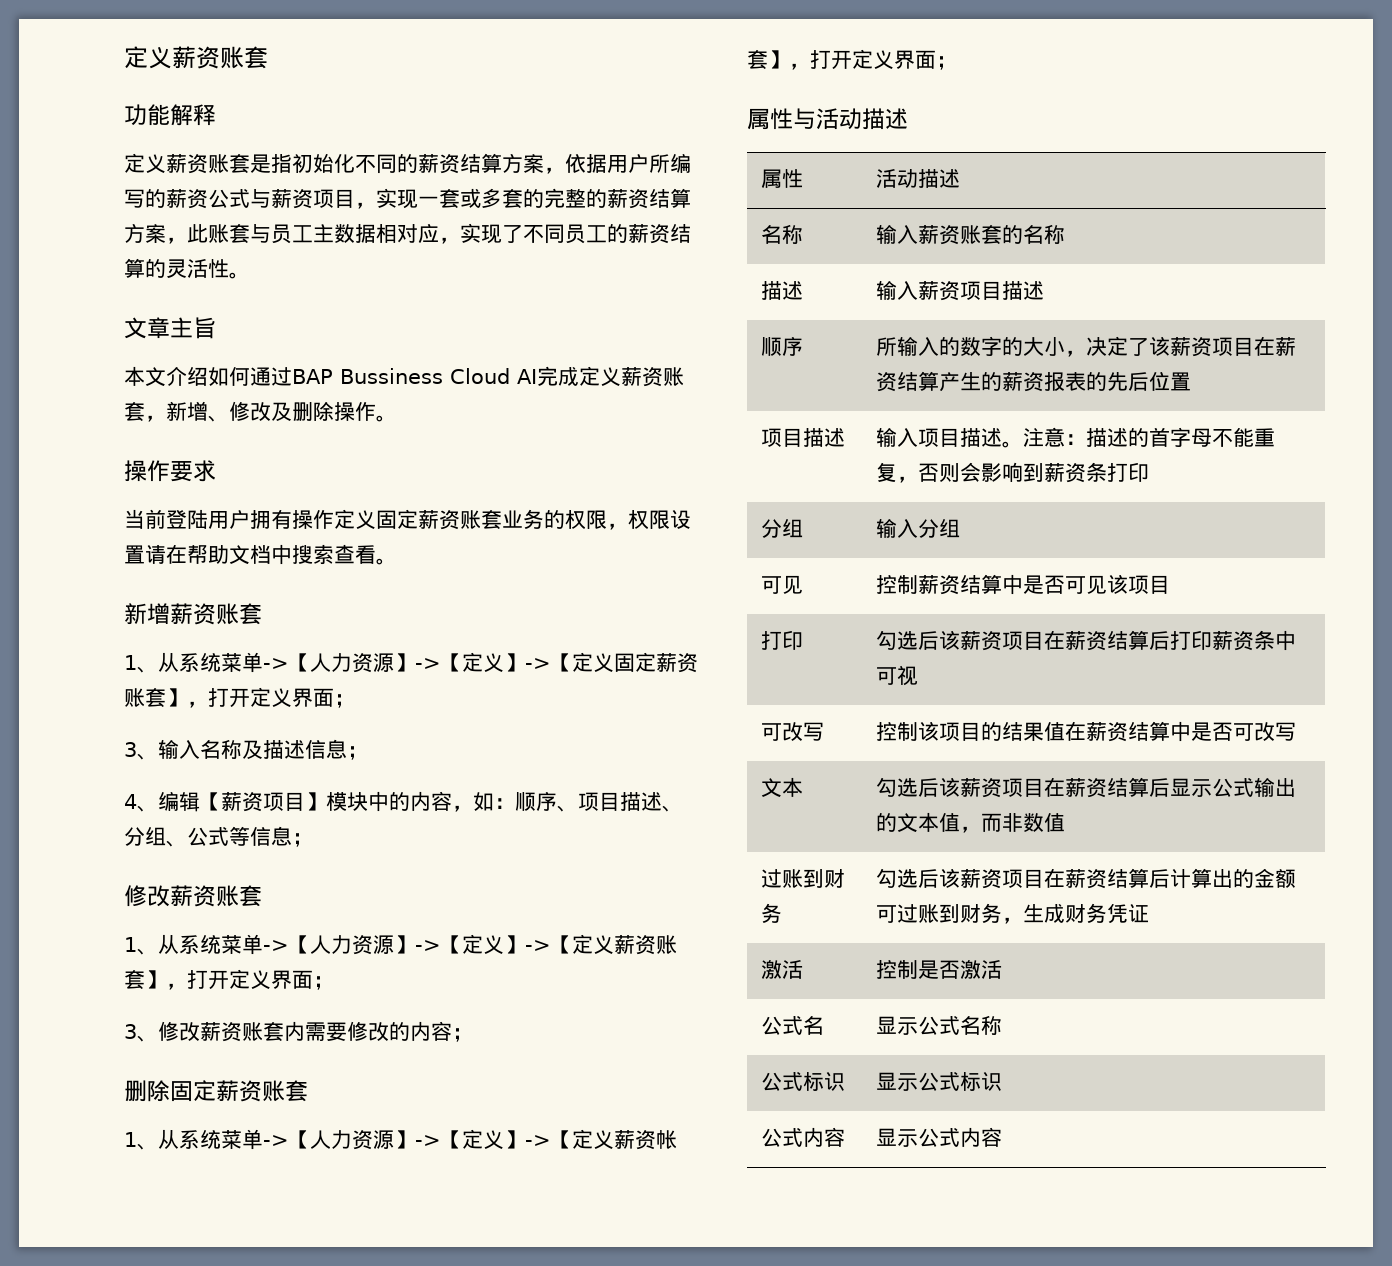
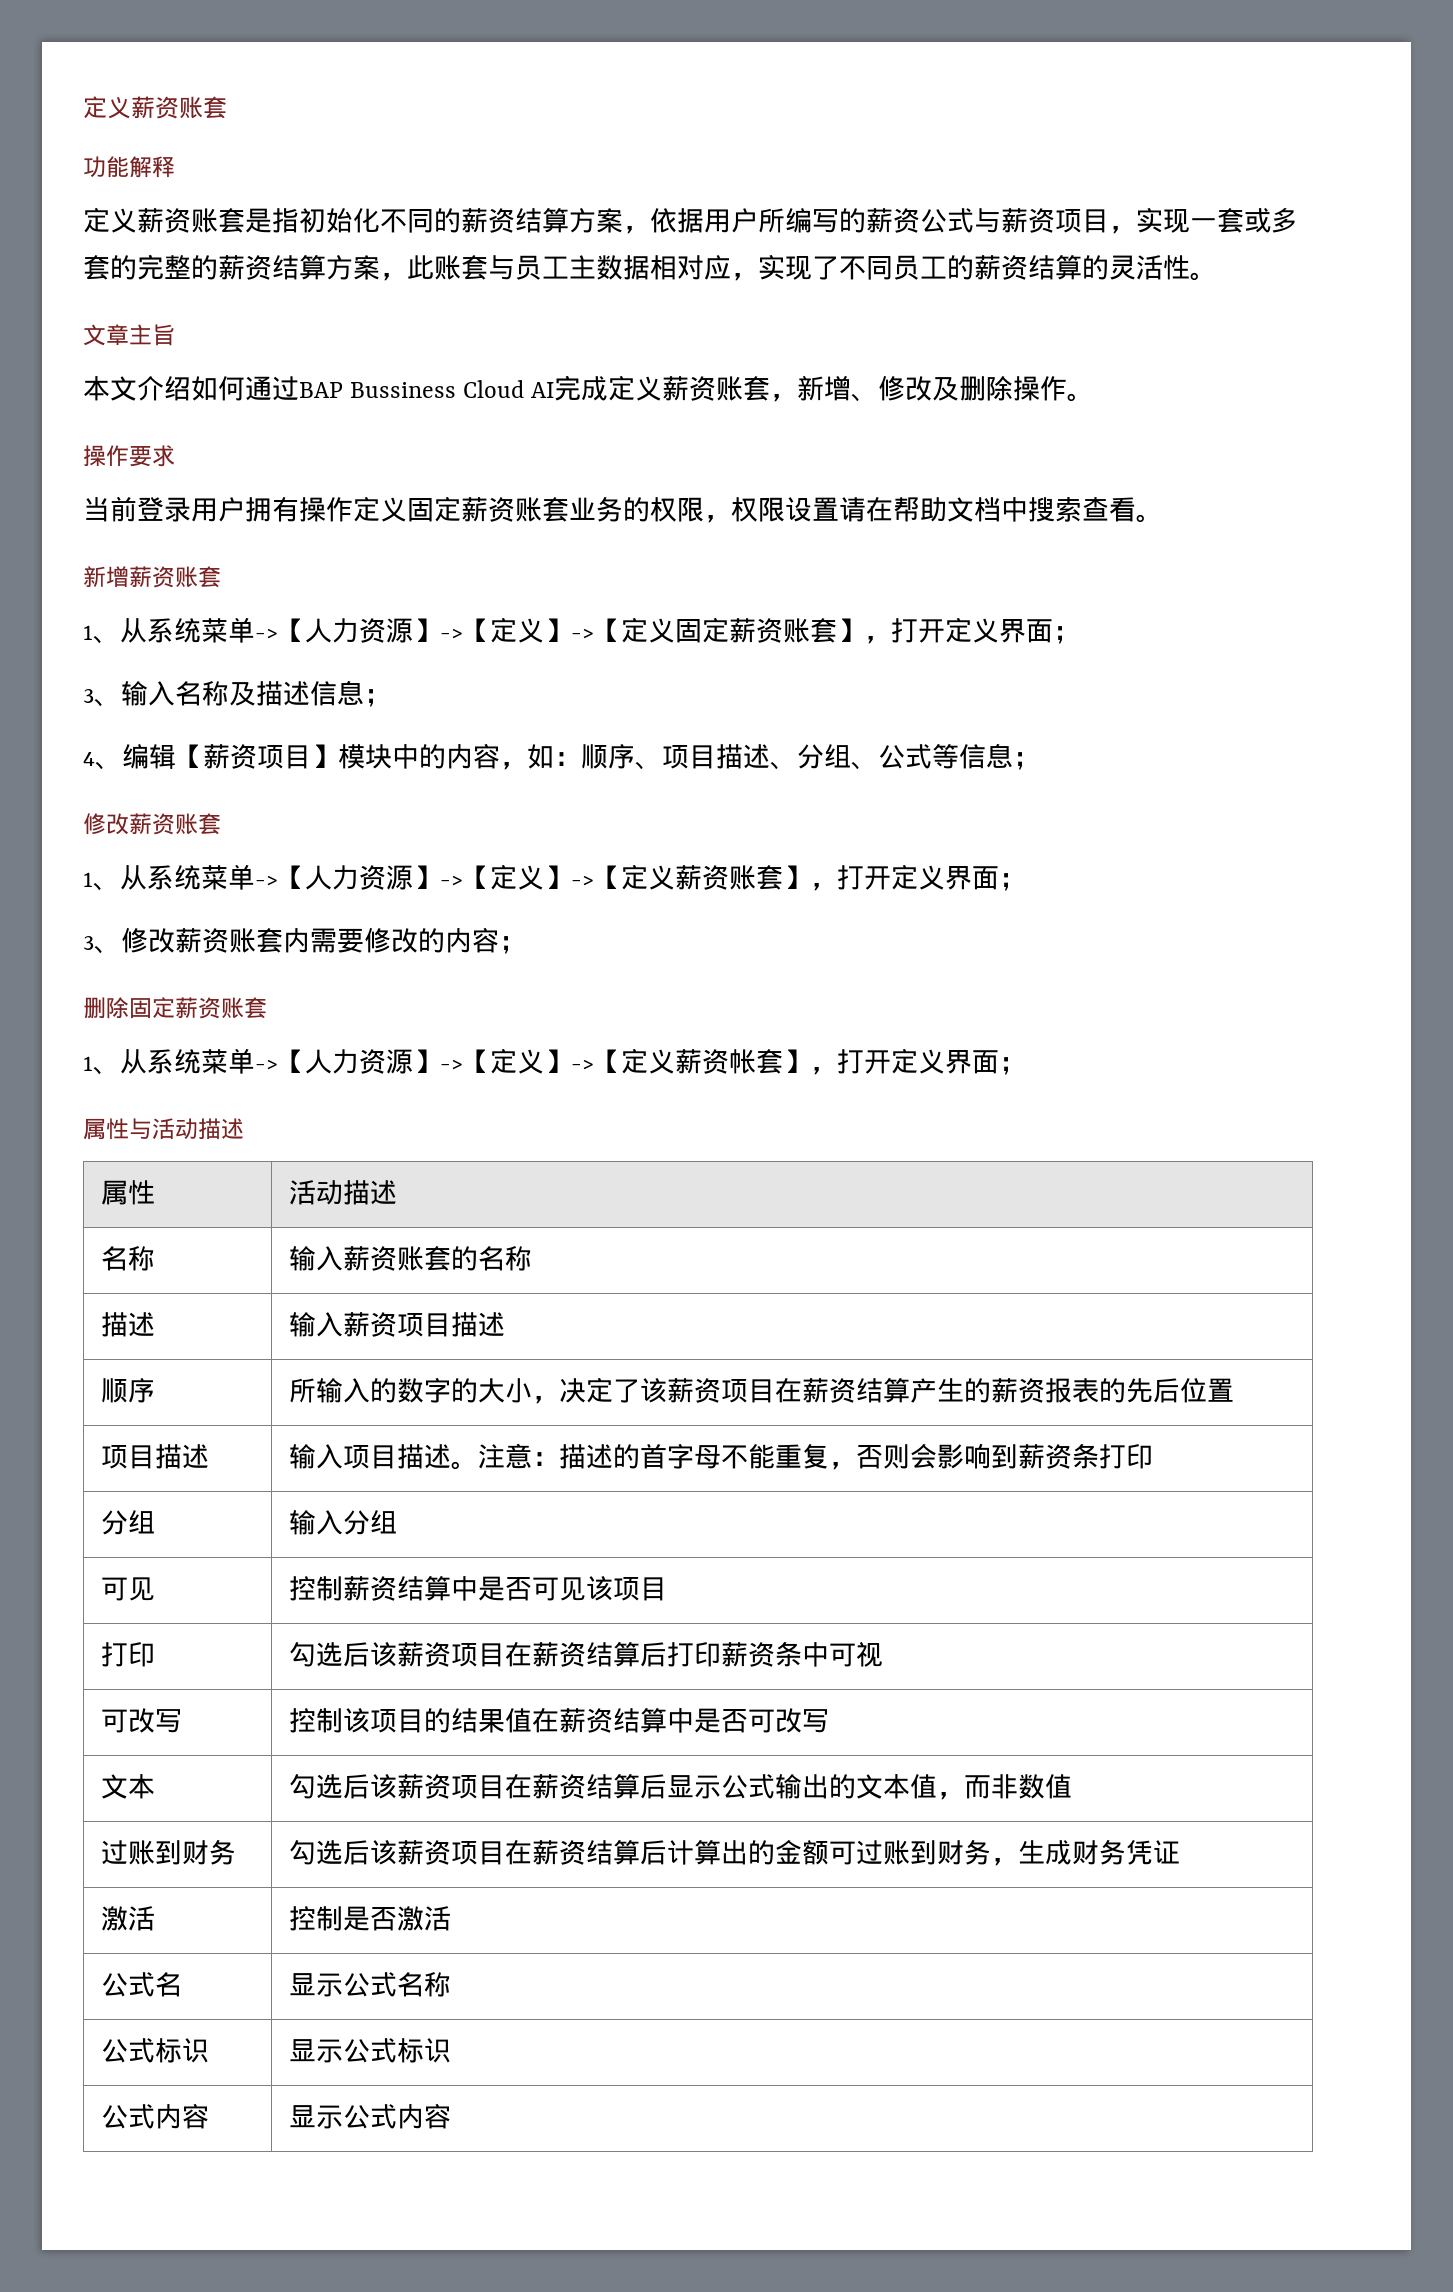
- 当前登陆用户拥有操作定义固定薪资账套业务的权限，权限设置请在帮助文档中搜索查看。
+ 当前登录用户拥有操作定义固定薪资账套业务的权限，权限设置请在帮助文档中搜索查看。

